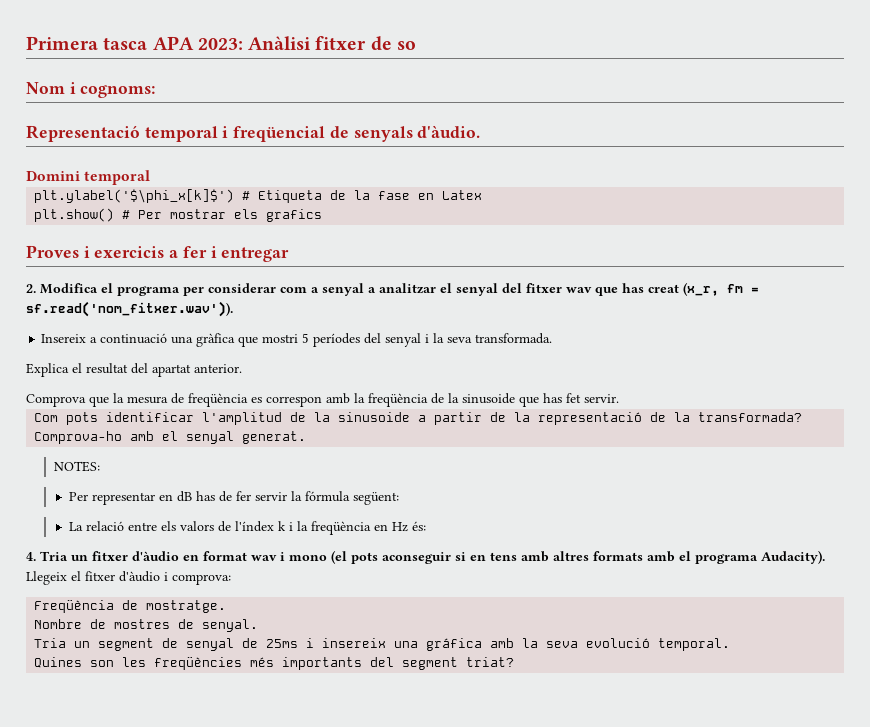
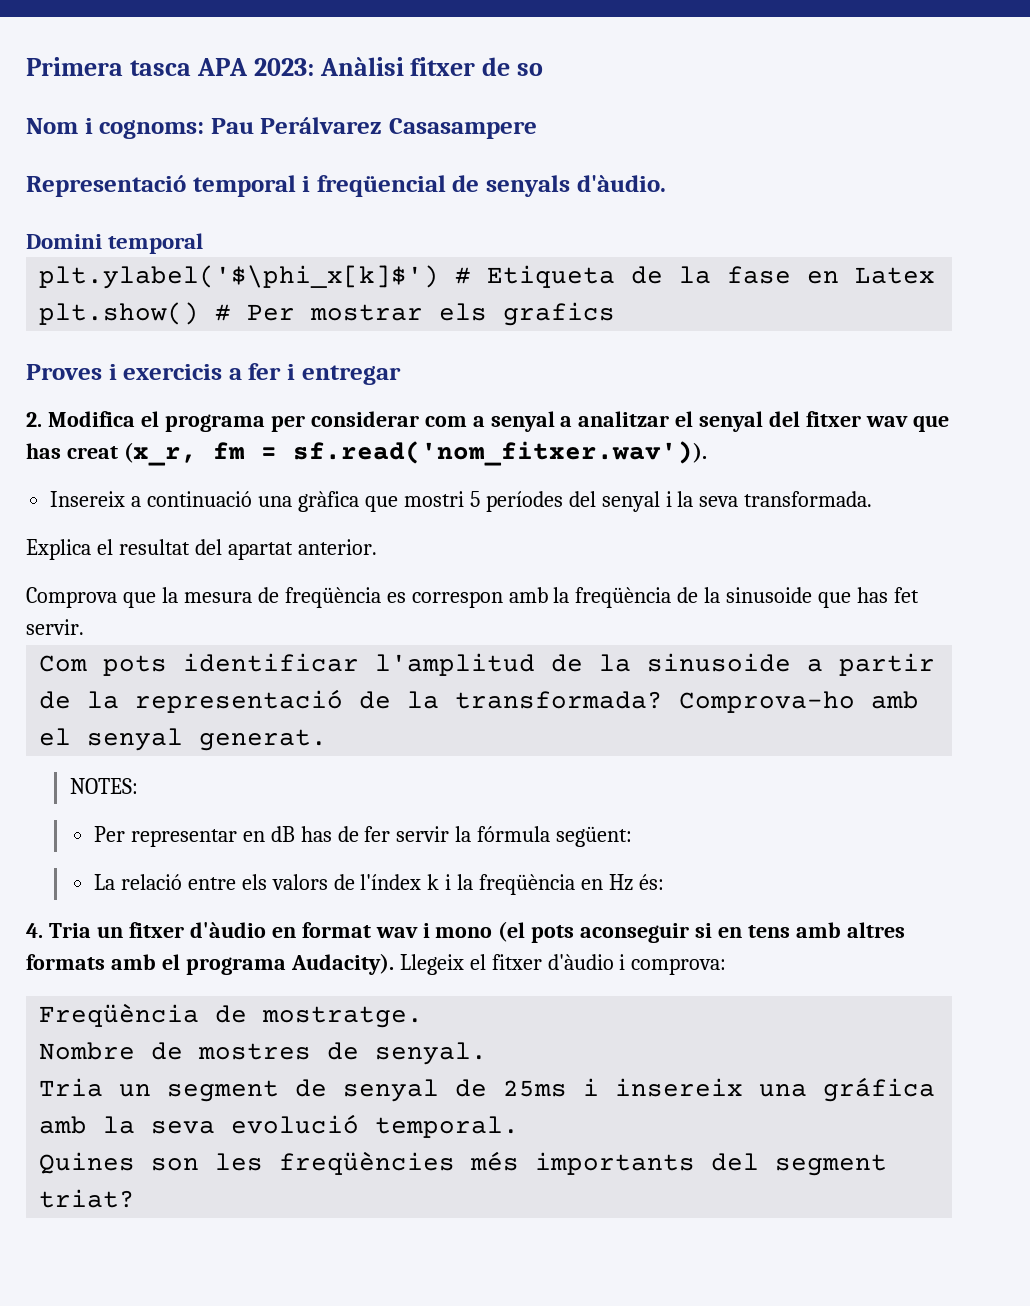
- Nom i cognoms:
+ Nom i cognoms: Pau Perálvarez Casasampere

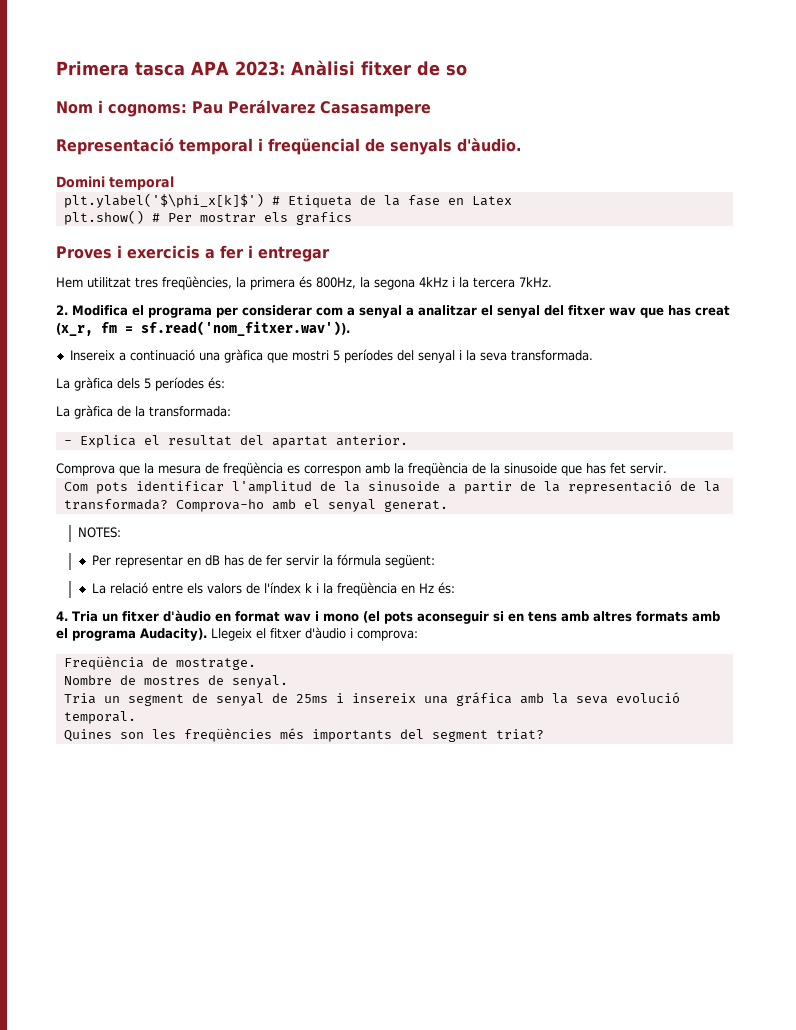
+ Hem utilitzat tres freqüències, la primera és 800Hz, la segona 4kHz i la tercera 7kHz.
- Explica el resultat del apartat anterior.
+ La gràfica dels 5 períodes és:
+ La gràfica de la transformada:
+ - Explica el resultat del apartat anterior.

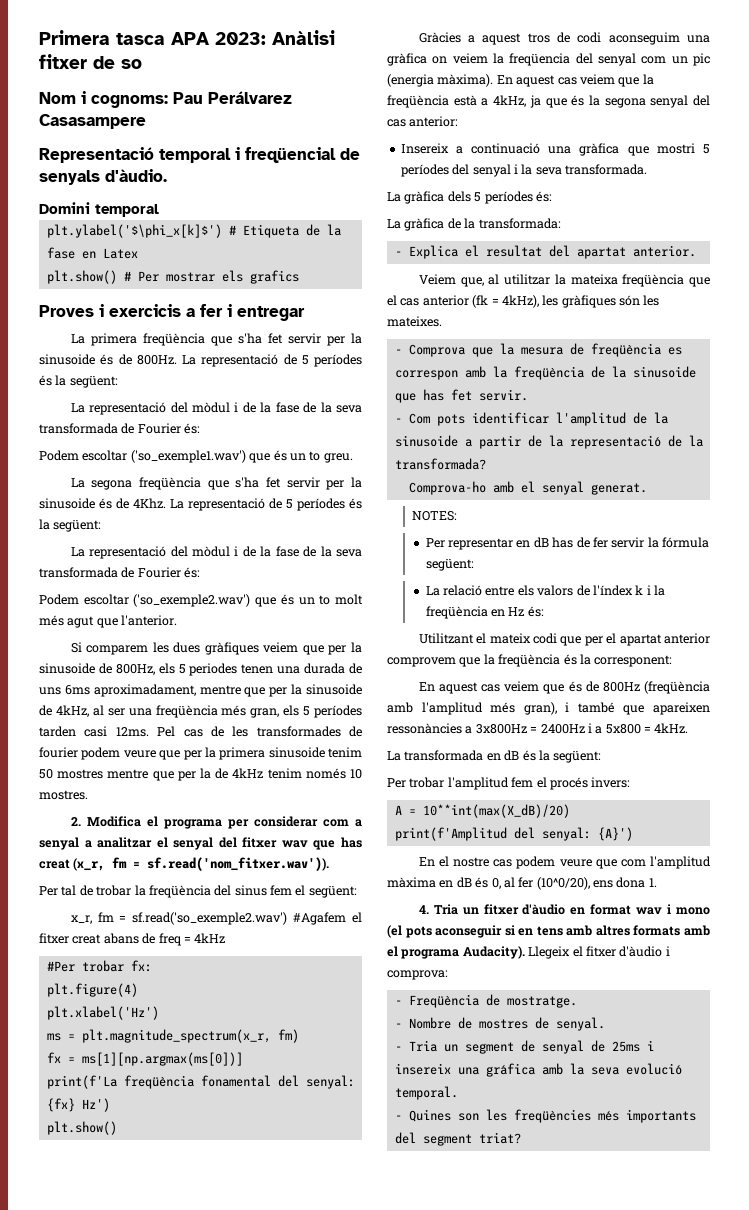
- Hem utilitzat tres freqüències, la primera és 800Hz, la segona 4kHz i la tercera 7kHz.
+ La primera freqüència que s'ha fet servir per la sinusoide és de 800Hz. La representació de 5 períodes és la següent:
+ La representació del mòdul i de la fase de la seva transformada de Fourier és:
+ Podem escoltar ('so_exemple1.wav') que és un to greu.
+ La segona freqüència que s'ha fet servir per la sinusoide és de 4Khz. La representació de 5 períodes és la següent:
+ La representació del mòdul i de la fase de la seva transformada de Fourier és:
+ Podem escoltar ('so_exemple2.wav') que és un to molt més agut que l'anterior.
+ Si comparem les dues gràfiques veiem que per la sinusoide de 800Hz, els 5 periodes tenen una durada de uns 6ms aproximadament, mentre que per la sinusoide de 4kHz, al ser una freqüència més gran, els 5 períodes tarden casi 12ms. Pel cas de les transformades de fourier podem veure que per la primera sinusoide tenim 50 mostres mentre que per la de 4kHz tenim només 10 mostres.
+ Per tal de trobar la freqüència del sinus fem el següent:
+ x_r, fm = sf.read('so_exemple2.wav') #Agafem el fitxer creat abans de freq = 4kHz
+ #Per trobar fx:
+ plt.figure(4)
+ plt.xlabel('Hz')
+ ms = plt.magnitude_spectrum(x_r, fm)
+ fx = ms[1][np.argmax(ms[0])]
+ print(f'La freqüència fonamental del senyal: {fx} Hz')
+ plt.show()
+ Gràcies a aquest tros de codi aconseguim una gràfica on veiem la freqüencia del senyal com un pic (energia màxima). En aquest cas veiem que la freqüència està a 4kHz, ja que és la segona senyal del cas anterior:
- Comprova que la mesura de freqüència es correspon amb la freqüència de la sinusoide que has fet servir.
+ Veiem que, al utilitzar la mateixa freqüència que el cas anterior (fk = 4kHz), les gràfiques són les mateixes.
+ - Comprova que la mesura de freqüència es correspon amb la freqüència de la sinusoide que has fet servir.
- Com pots identificar l'amplitud de la sinusoide a partir de la representació de la transformada? Comprova-ho amb el senyal generat.
+ - Com pots identificar l'amplitud de la sinusoide a partir de la representació de la transformada?
+ Comprova-ho amb el senyal generat.
+ Utilitzant el mateix codi que per el apartat anterior comprovem que la freqüència és la corresponent:
+ En aquest cas veiem que és de 800Hz (freqüència amb l'amplitud més gran), i també que apareixen ressonàncies a 3x800Hz = 2400Hz i a 5x800 = 4kHz.
+ La transformada en dB és la següent:
+ Per trobar l'amplitud fem el procés invers:
+ A = 10**int(max(X_dB)/20)
+ print(f'Amplitud del senyal: {A}')
+ En el nostre cas podem veure que com l'amplitud màxima en dB és 0, al fer (10^0/20), ens dona 1.
- Freqüència de mostratge.
+ - Freqüència de mostratge.
- Nombre de mostres de senyal.
+ - Nombre de mostres de senyal.
- Tria un segment de senyal de 25ms i insereix una gráfica amb la seva evolució temporal.
+ - Tria un segment de senyal de 25ms i insereix una gráfica amb la seva evolució temporal.
- Quines son les freqüències més importants del segment triat?
+ - Quines son les freqüències més importants del segment triat?

